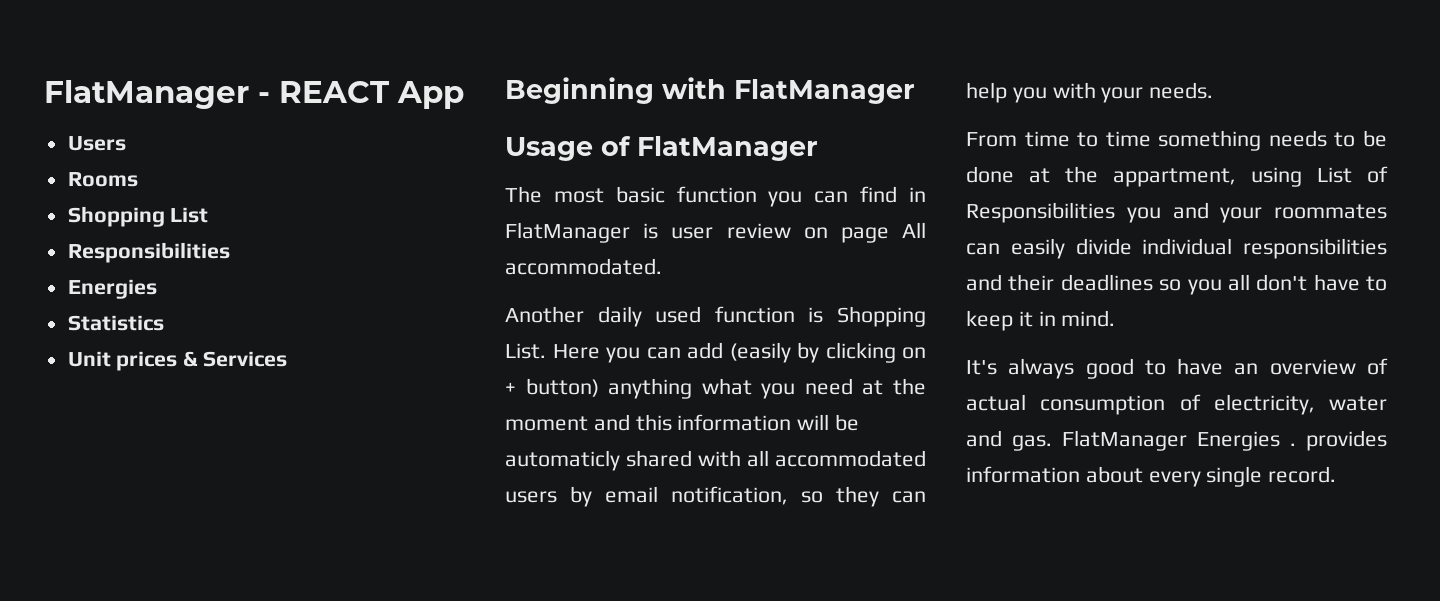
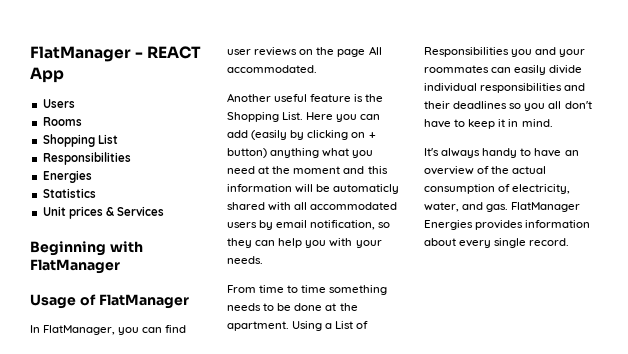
- The most basic function you can find in FlatManager is user review on page All accommodated.
+ In FlatManager, you can find user reviews on the page All accommodated.
- Another daily used function is Shopping List.
+ Another useful feature is the Shopping List.
- From time to time something needs to be done at the appartment, using List of Responsibilities you and your roommates can easily divide individual responsibilities and their deadlines so you all don't have to keep it in mind.
+ From time to time something needs to be done at the apartment. Using a List of Responsibilities you and your roommates can easily divide individual responsibilities and their deadlines so you all don't have to keep it in mind.
- It's always good to have an overview of actual consumption of electricity, water and gas.
+ It's always handy to have an overview of the actual consumption of electricity, water, and gas.
- FlatManager Energies . provides information about every single record.
+ FlatManager Energies provides information about every single record.

